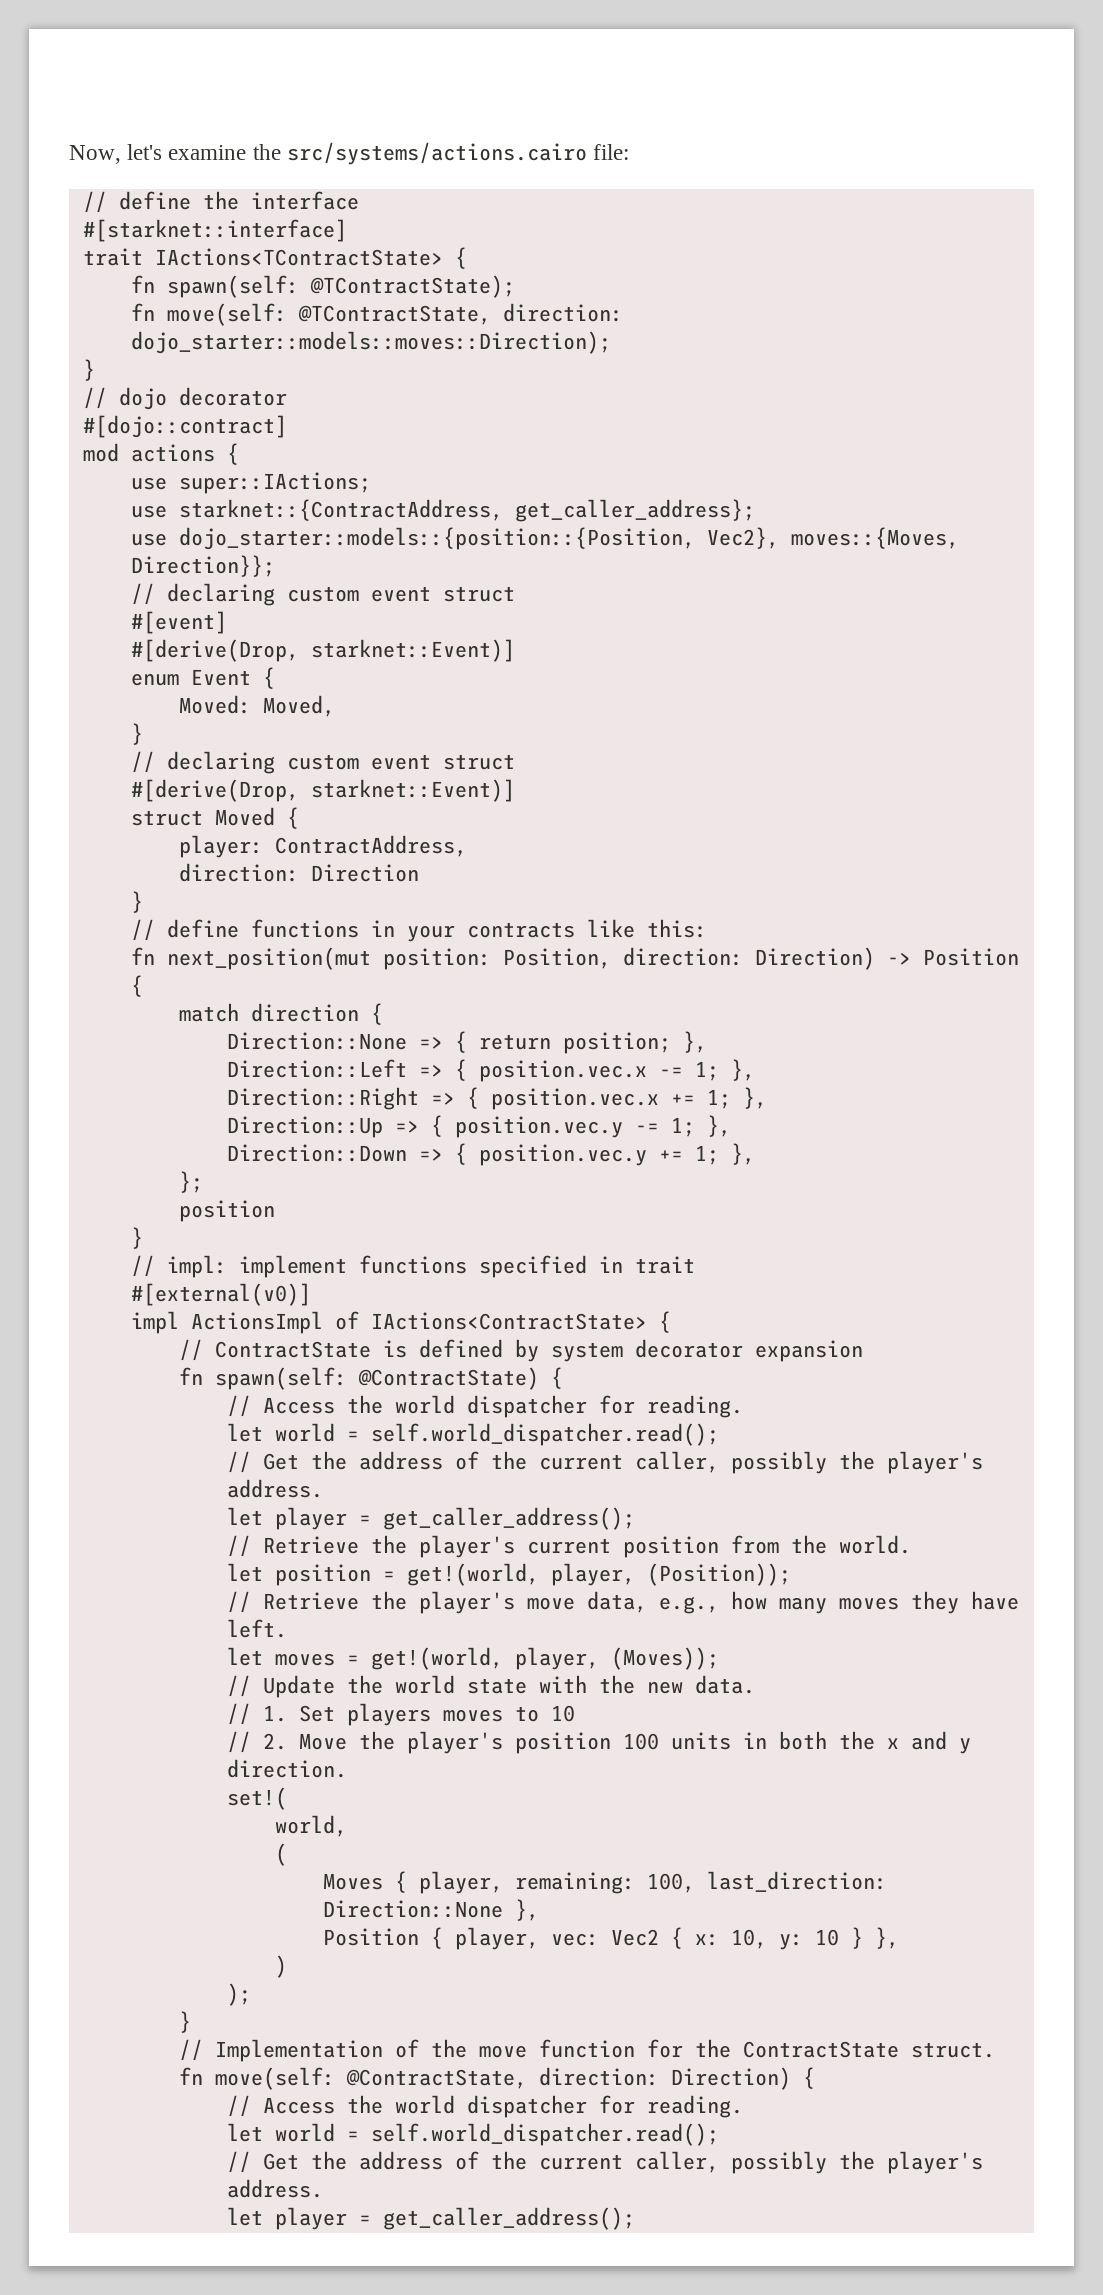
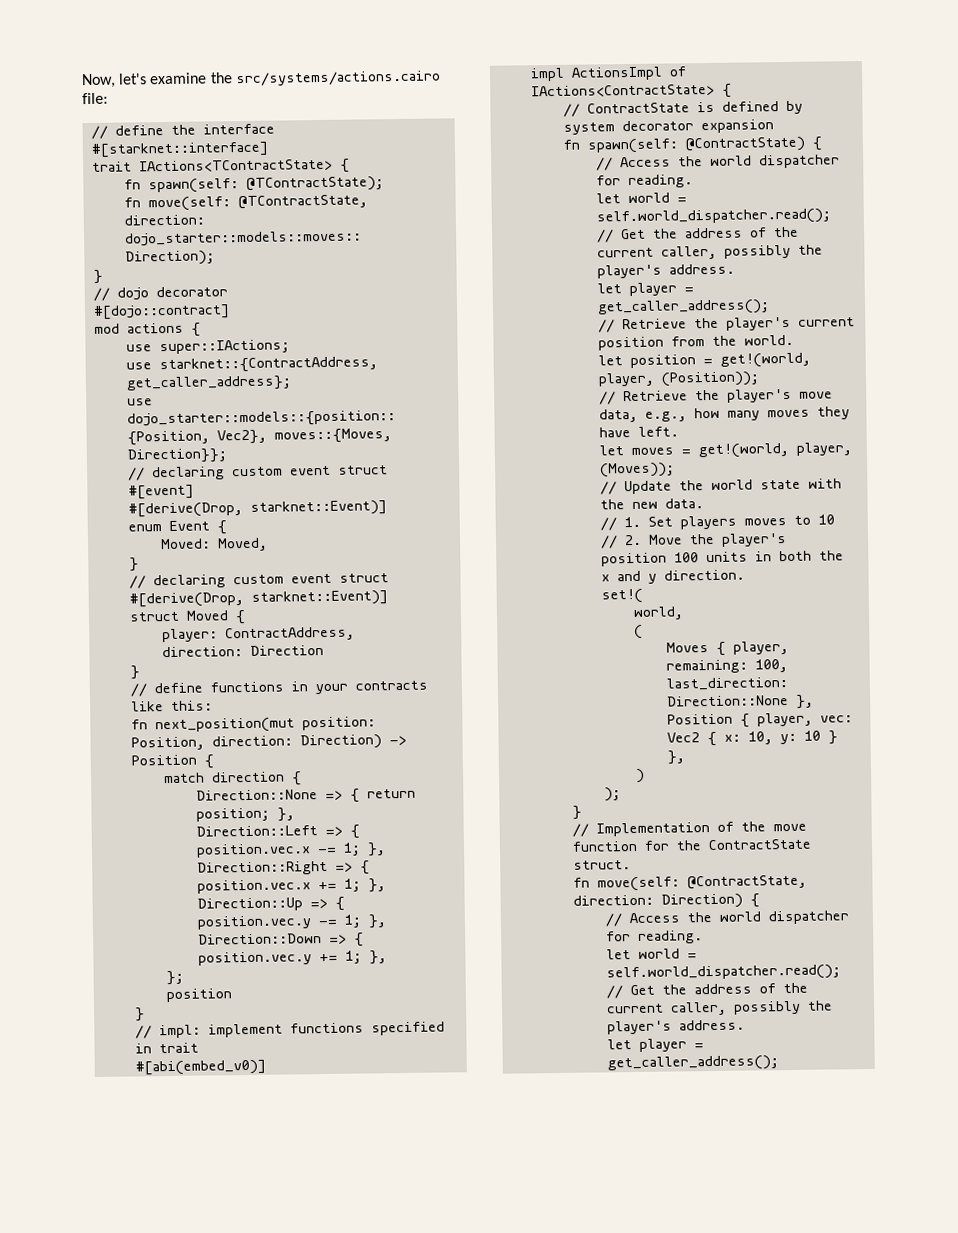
- #[external(v0)]
+ #[abi(embed_v0)]

